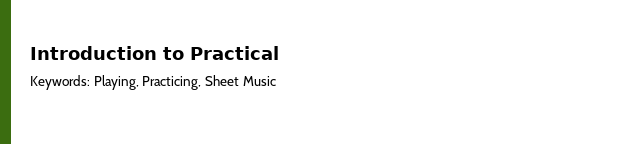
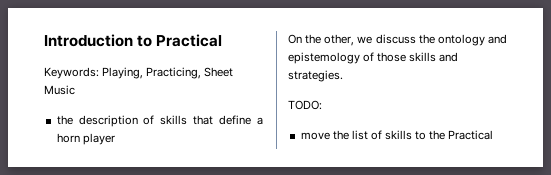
+ the description of skills that define a horn player
+ On the other, we discuss the ontology and epistemology of those skills and strategies.
+ TODO:
+ move the list of skills to the Practical

